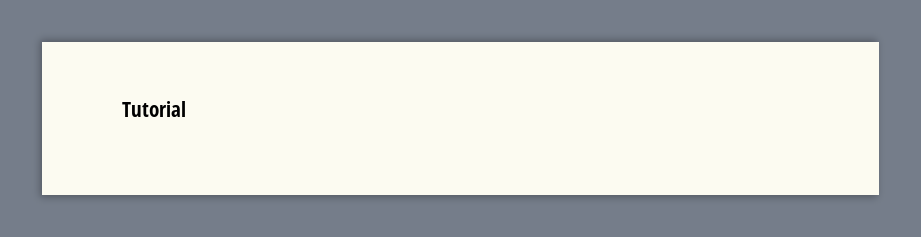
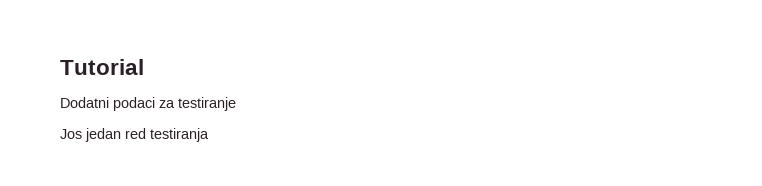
+ Dodatni podaci za testiranje
+ Jos jedan red testiranja

